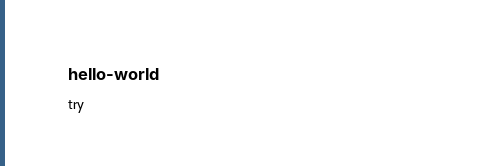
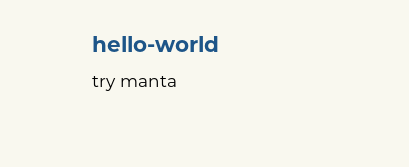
- try
+ try manta

